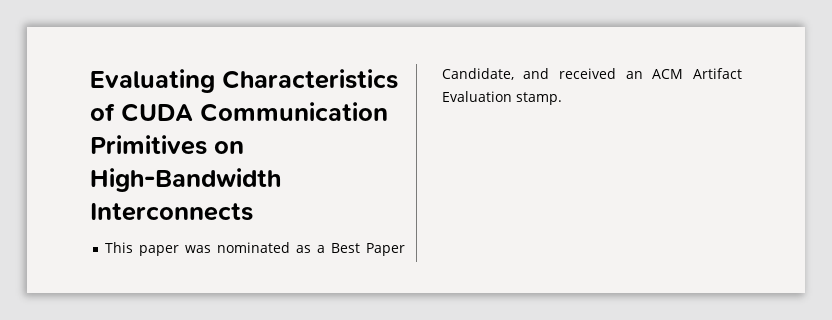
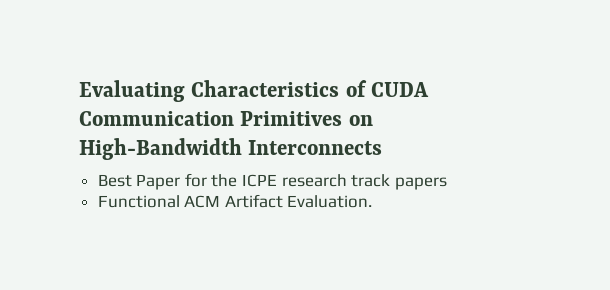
- This paper was nominated as a Best Paper Candidate, and received an ACM Artifact Evaluation stamp.
+ Best Paper for the ICPE research track papers
+ Functional ACM Artifact Evaluation.

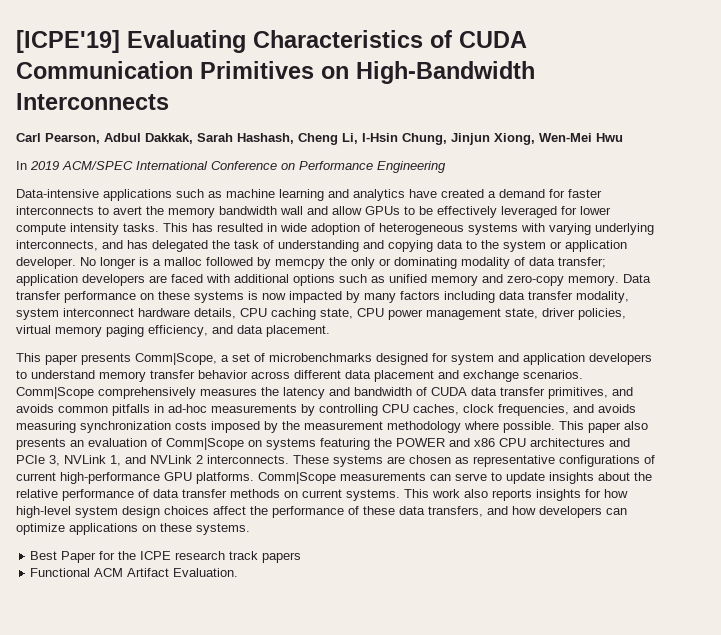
- Evaluating Characteristics of CUDA Communication Primitives on High-Bandwidth Interconnects
+ [ICPE'19] Evaluating Characteristics of CUDA Communication Primitives on High-Bandwidth Interconnects
+ Carl Pearson, Adbul Dakkak, Sarah Hashash, Cheng Li, I-Hsin Chung, Jinjun Xiong, Wen-Mei Hwu
+ In 2019 ACM/SPEC International Conference on Performance Engineering
+ Data-intensive applications such as machine learning and analytics have created a demand for faster interconnects to avert the memory bandwidth wall and allow GPUs to be effectively leveraged for lower compute intensity tasks. This has resulted in wide adoption of heterogeneous systems with varying underlying interconnects, and has delegated the task of understanding and copying data to the system or application developer. No longer is a malloc followed by memcpy the only or dominating modality of data transfer; application developers are faced with additional options such as unified memory and zero-copy memory. Data transfer performance on these systems is now impacted by many factors including data transfer modality, system interconnect hardware details, CPU caching state, CPU power management state, driver policies, virtual memory paging efficiency, and data placement.
+ This paper presents Comm|Scope, a set of microbenchmarks designed for system and application developers to understand memory transfer behavior across different data placement and exchange scenarios. Comm|Scope comprehensively measures the latency and bandwidth of CUDA data transfer primitives, and avoids common pitfalls in ad-hoc measurements by controlling CPU caches, clock frequencies, and avoids measuring synchronization costs imposed by the measurement methodology where possible. This paper also presents an evaluation of Comm|Scope on systems featuring the POWER and x86 CPU architectures and PCIe 3, NVLink 1, and NVLink 2 interconnects. These systems are chosen as representative configurations of current high-performance GPU platforms. Comm|Scope measurements can serve to update insights about the relative performance of data transfer methods on current systems. This work also reports insights for how high-level system design choices affect the performance of these data transfers, and how developers can optimize applications on these systems.

